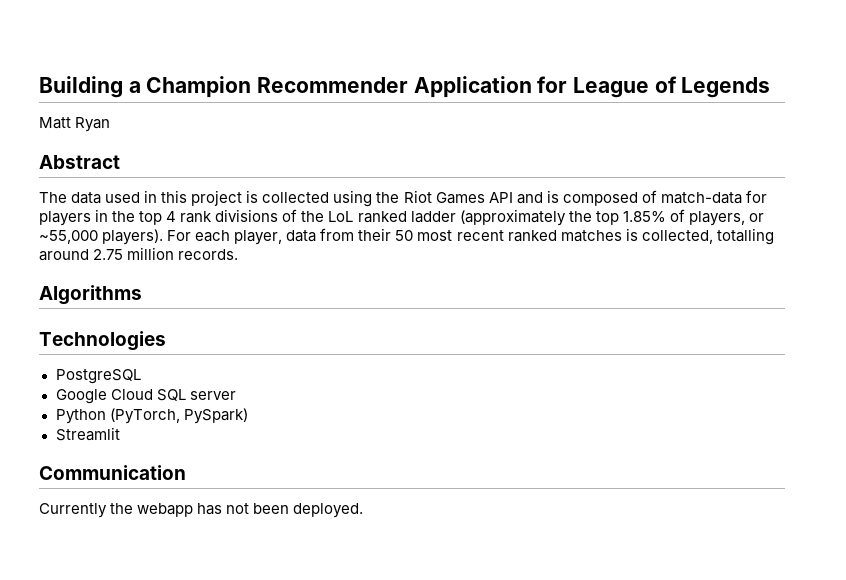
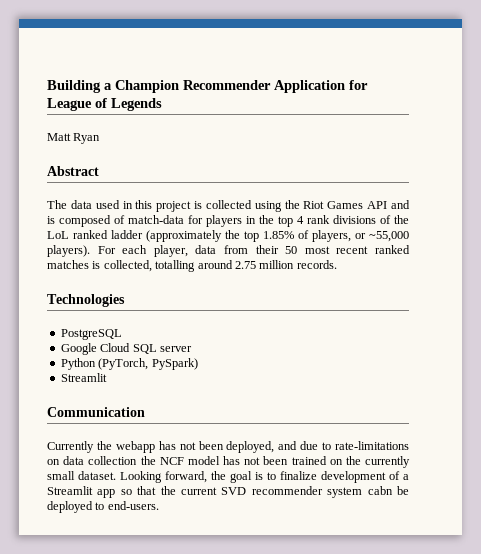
- Algorithms
- Currently the webapp has not been deployed.
+ Currently the webapp has not been deployed, and due to rate-limitations on data collection the NCF model has not been trained on the currently small dataset. Looking forward, the goal is to finalize development of a Streamlit app so that the current SVD recommender system cabn be deployed to end-users.

